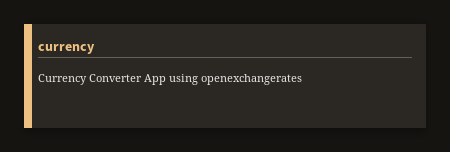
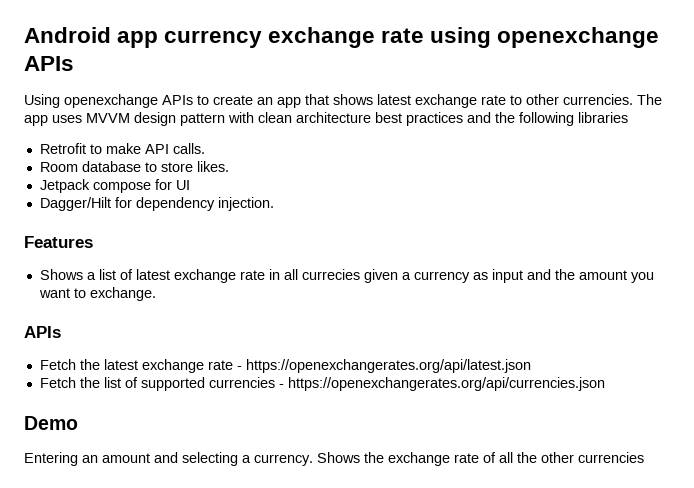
- currency
- Currency Converter App using openexchangerates
+ Android app currency exchange rate using openexchange APIs
+ Using openexchange APIs to create an app that shows latest exchange rate to other currencies. The app uses MVVM design pattern with clean architecture best practices and the following libraries
+ Retrofit to make API calls.
+ Room database to store likes.
+ Jetpack compose for UI
+ Dagger/Hilt for dependency injection.
+ Features
+ Shows a list of latest exchange rate in all currecies given a currency as input and the amount you want to exchange.
+ APIs
+ Fetch the latest exchange rate - https://openexchangerates.org/api/latest.json
+ Fetch the list of supported currencies - https://openexchangerates.org/api/currencies.json
+ Demo
+ Entering an amount and selecting a currency. Shows the exchange rate of all the other currencies

